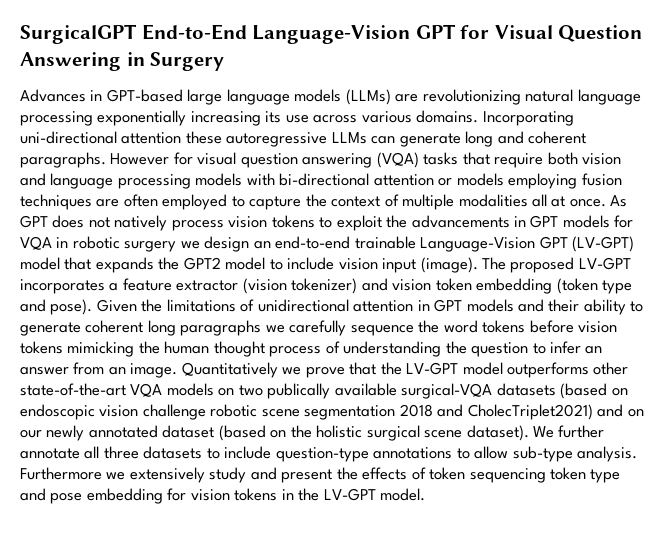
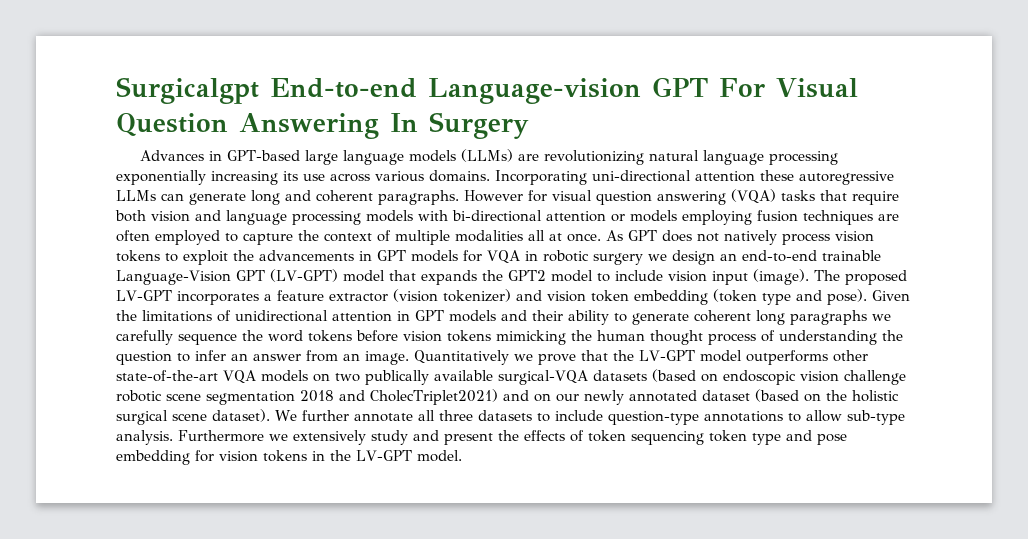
- SurgicalGPT End-to-End Language-Vision GPT for Visual Question Answering in Surgery
+ Surgicalgpt End-to-end Language-vision GPT For Visual Question Answering In Surgery

